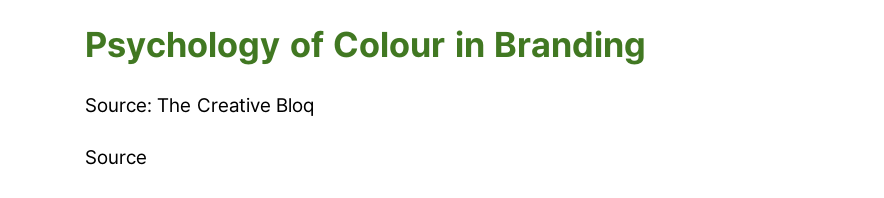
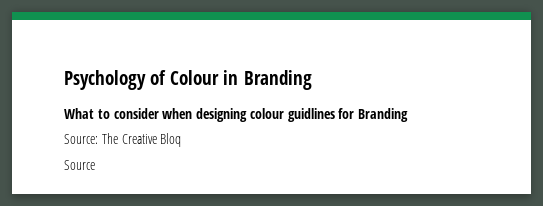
+ What to consider when designing colour guidlines for Branding

